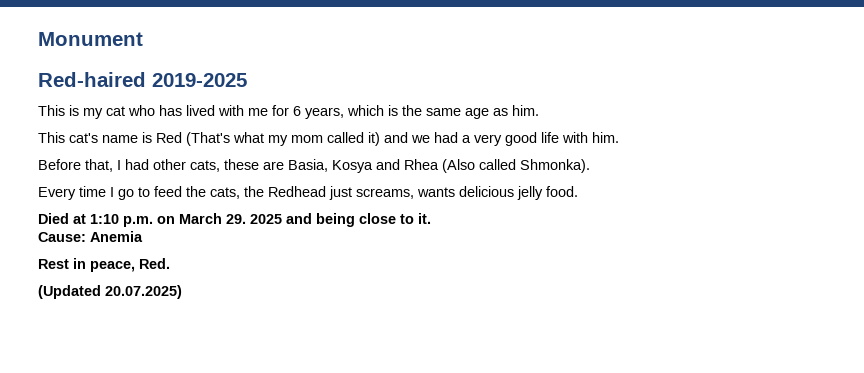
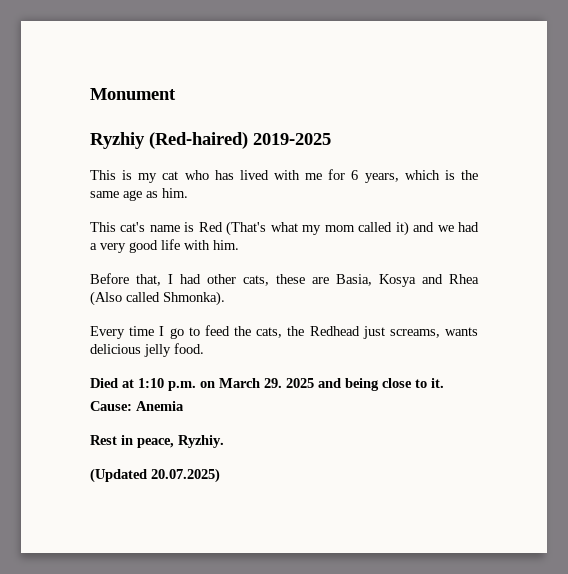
- Red-haired 2019-2025
+ Ryzhiy (Red-haired) 2019-2025
- Rest in peace, Red.
+ Rest in peace, Ryzhiy.

